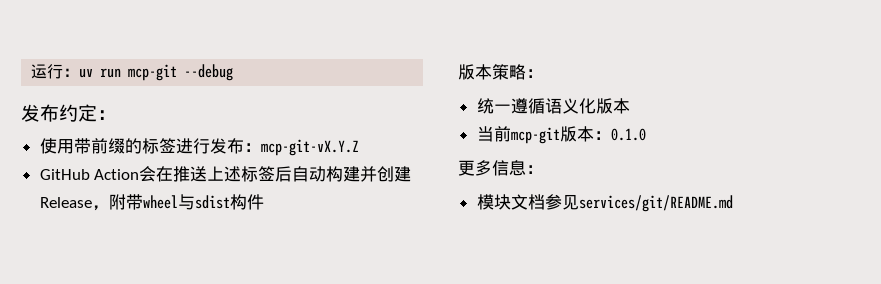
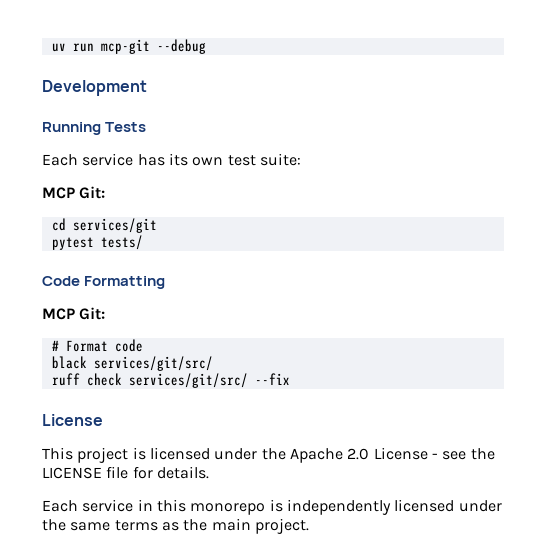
- 运行：uv run mcp-git --debug
+ uv run mcp-git --debug
- 发布约定：
- 使用带前缀的标签进行发布：mcp-git-vX.Y.Z
- GitHub Action会在推送上述标签后自动构建并创建Release，附带wheel与sdist构件
- 版本策略：
- 统一遵循语义化版本
- 当前mcp-git版本：0.1.0
- 更多信息：
- 模块文档参见services/git/README.md
+ Development
+ Running Tests
+ Each service has its own test suite:
+ MCP Git:
+ cd services/git
+ pytest tests/
+ Code Formatting
+ MCP Git:
+ # Format code
+ black services/git/src/
+ ruff check services/git/src/ --fix
+ License
+ This project is licensed under the Apache 2.0 License - see the LICENSE file for details.
+ Each service in this monorepo is independently licensed under the same terms as the main project.

